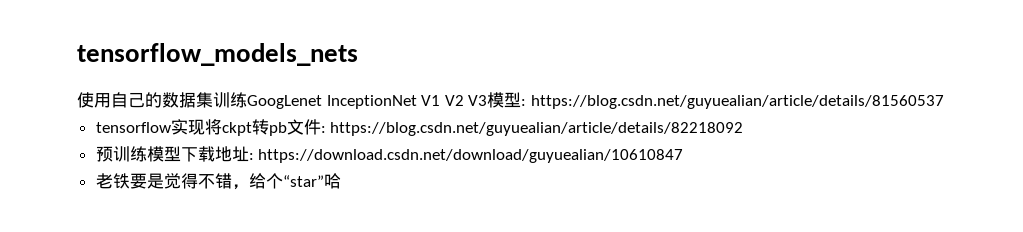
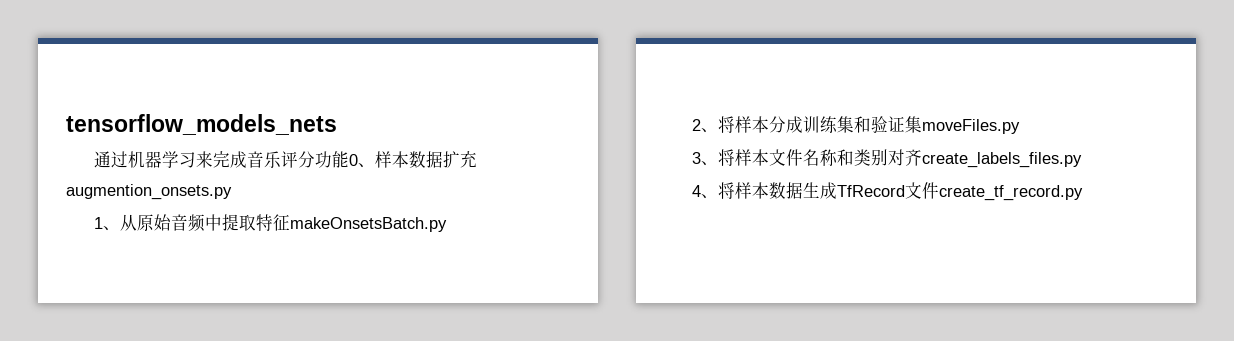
- 使用自己的数据集训练GoogLenet InceptionNet V1 V2 V3模型: https://blog.csdn.net/guyuealian/article/details/81560537
- tensorflow实现将ckpt转pb文件: https://blog.csdn.net/guyuealian/article/details/82218092
- 预训练模型下载地址: https://download.csdn.net/download/guyuealian/10610847
- 老铁要是觉得不错，给个“star”哈
+ 通过机器学习来完成音乐评分功能0、样本数据扩充augmention_onsets.py
+ 1、从原始音频中提取特征makeOnsetsBatch.py
+ 2、将样本分成训练集和验证集moveFiles.py
+ 3、将样本文件名称和类别对齐create_labels_files.py
+ 4、将样本数据生成TfRecord文件create_tf_record.py

